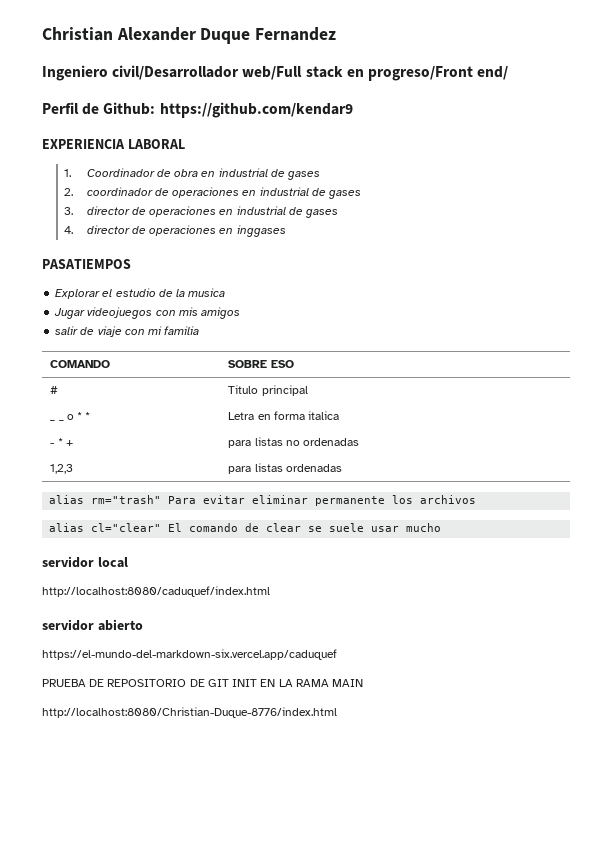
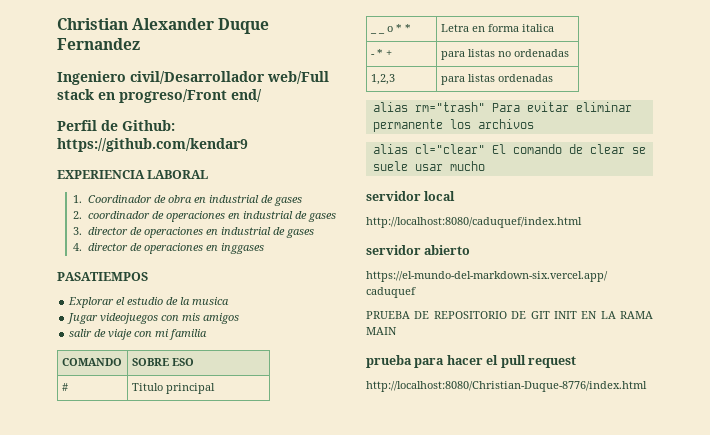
+ prueba para hacer el pull request

